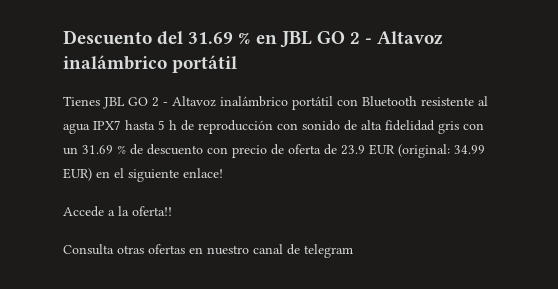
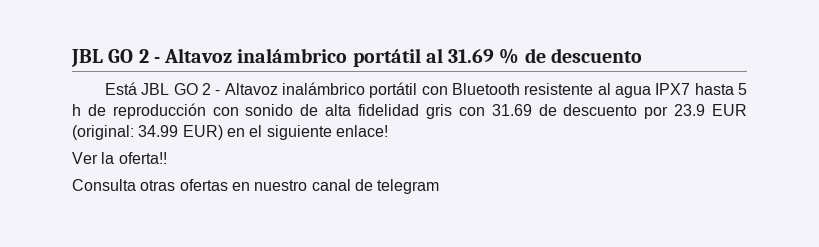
- Descuento del 31.69 % en JBL GO 2 - Altavoz inalámbrico portátil
- Tienes JBL GO 2 - Altavoz inalámbrico portátil con Bluetooth resistente al agua IPX7 hasta 5 h de reproducción con sonido de alta fidelidad gris con un 31.69 % de descuento con precio de oferta de 23.9 EUR (original: 34.99 EUR) en el siguiente enlace!
+ JBL GO 2 - Altavoz inalámbrico portátil al 31.69 % de descuento
+ Está JBL GO 2 - Altavoz inalámbrico portátil con Bluetooth resistente al agua IPX7 hasta 5 h de reproducción con sonido de alta fidelidad gris con 31.69 de descuento por 23.9 EUR (original: 34.99 EUR) en el siguiente enlace!
- Accede a la oferta!!
+ Ver la oferta!!

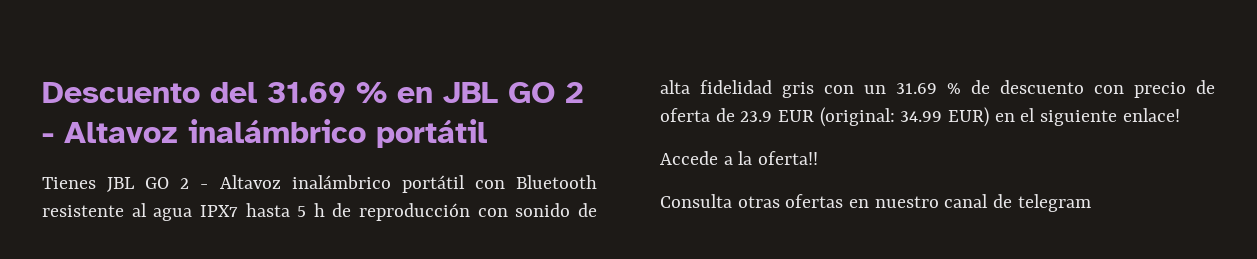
- JBL GO 2 - Altavoz inalámbrico portátil al 31.69 % de descuento
- Está JBL GO 2 - Altavoz inalámbrico portátil con Bluetooth resistente al agua IPX7 hasta 5 h de reproducción con sonido de alta fidelidad gris con 31.69 de descuento por 23.9 EUR (original: 34.99 EUR) en el siguiente enlace!
+ Descuento del 31.69 % en JBL GO 2 - Altavoz inalámbrico portátil
+ Tienes JBL GO 2 - Altavoz inalámbrico portátil con Bluetooth resistente al agua IPX7 hasta 5 h de reproducción con sonido de alta fidelidad gris con un 31.69 % de descuento con precio de oferta de 23.9 EUR (original: 34.99 EUR) en el siguiente enlace!
- Ver la oferta!!
+ Accede a la oferta!!

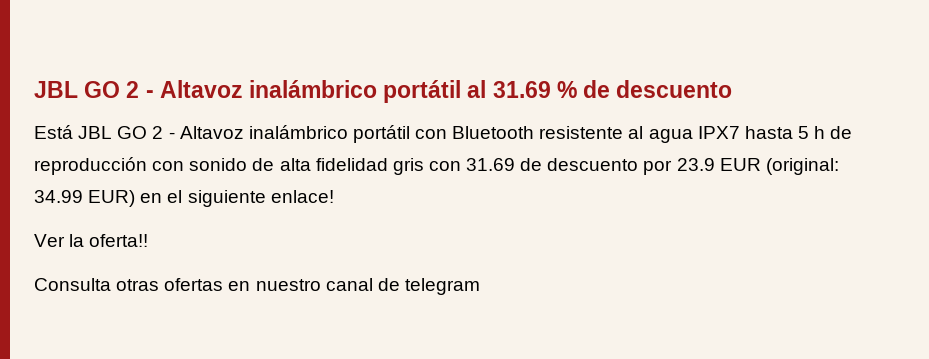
- Descuento del 31.69 % en JBL GO 2 - Altavoz inalámbrico portátil
- Tienes JBL GO 2 - Altavoz inalámbrico portátil con Bluetooth resistente al agua IPX7 hasta 5 h de reproducción con sonido de alta fidelidad gris con un 31.69 % de descuento con precio de oferta de 23.9 EUR (original: 34.99 EUR) en el siguiente enlace!
+ JBL GO 2 - Altavoz inalámbrico portátil al 31.69 % de descuento
+ Está JBL GO 2 - Altavoz inalámbrico portátil con Bluetooth resistente al agua IPX7 hasta 5 h de reproducción con sonido de alta fidelidad gris con 31.69 de descuento por 23.9 EUR (original: 34.99 EUR) en el siguiente enlace!
- Accede a la oferta!!
+ Ver la oferta!!

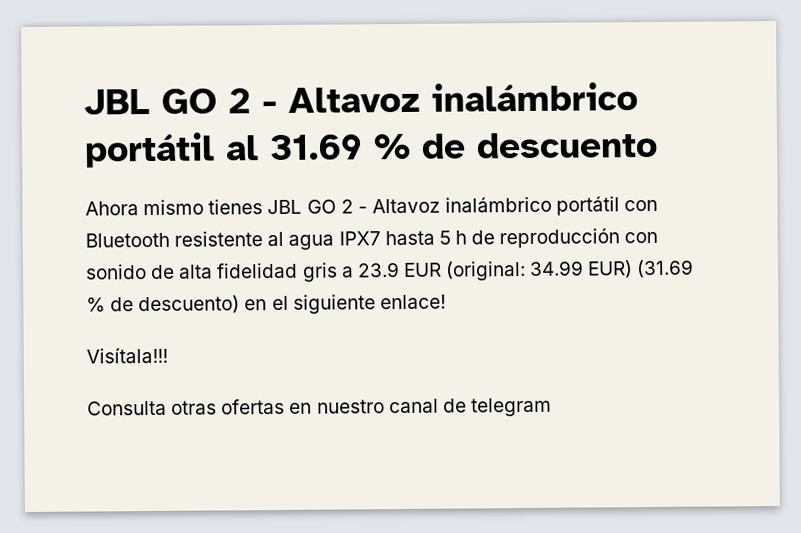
- Está JBL GO 2 - Altavoz inalámbrico portátil con Bluetooth resistente al agua IPX7 hasta 5 h de reproducción con sonido de alta fidelidad gris con 31.69 de descuento por 23.9 EUR (original: 34.99 EUR) en el siguiente enlace!
+ Ahora mismo tienes JBL GO 2 - Altavoz inalámbrico portátil con Bluetooth resistente al agua IPX7 hasta 5 h de reproducción con sonido de alta fidelidad gris a 23.9 EUR (original: 34.99 EUR) (31.69 % de descuento) en el siguiente enlace!
- Ver la oferta!!
+ Visítala!!!

